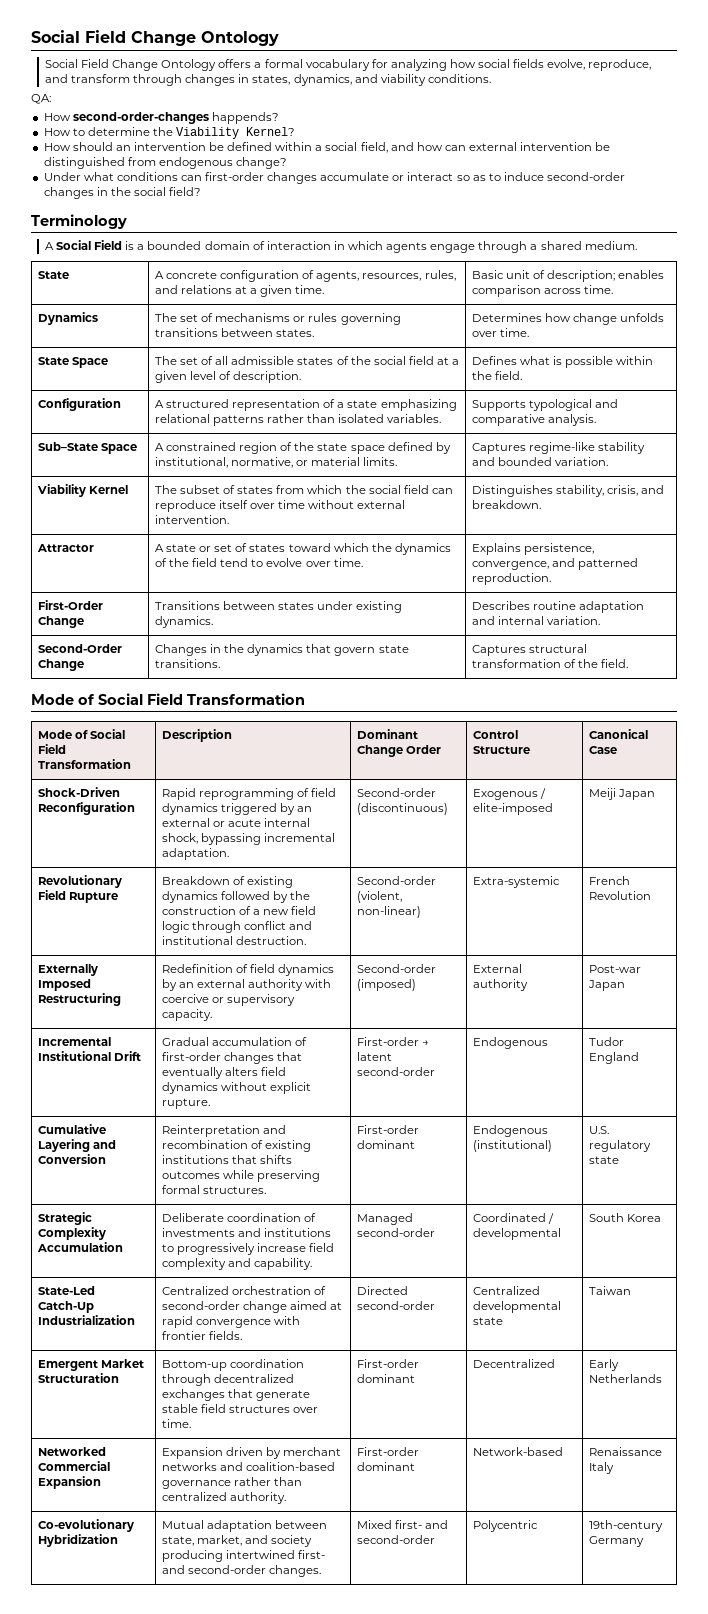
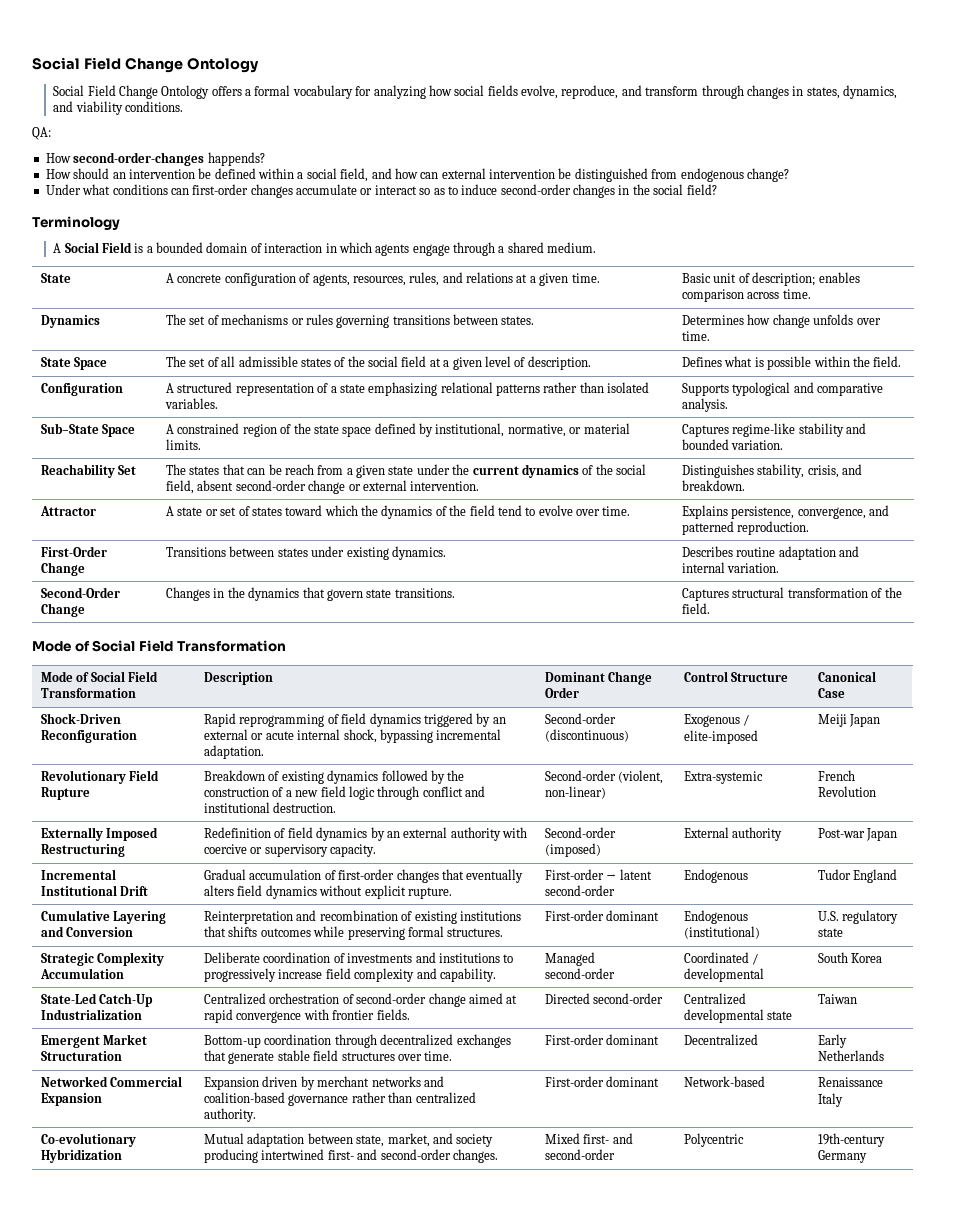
- How to determine the Viability Kernel?
- Viability Kernel | The subset of states from which the social field can reproduce itself over time without external intervention. | Distinguishes stability, crisis, and breakdown.
+ Reachability Set | The states that can be reach from a given state under the current dynamics of the social field, absent second-order change or external intervention. | Distinguishes stability, crisis, and breakdown.

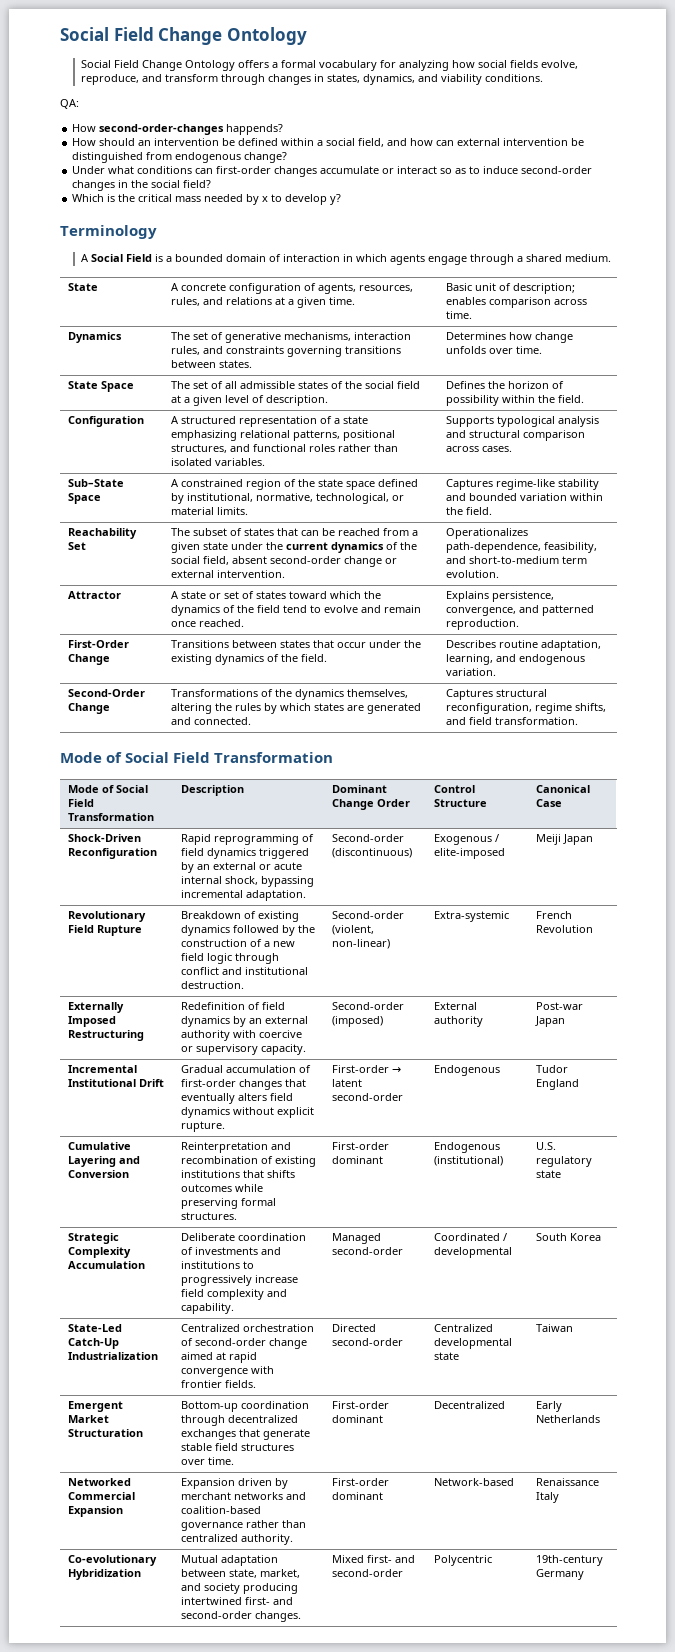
+ Which is the critical mass needed by x to develop y?
- Dynamics | The set of mechanisms or rules governing transitions between states. | Determines how change unfolds over time.
+ Dynamics | The set of generative mechanisms, interaction rules, and constraints governing transitions between states. | Determines how change unfolds over time.
- State Space | The set of all admissible states of the social field at a given level of description. | Defines what is possible within the field.
+ State Space | The set of all admissible states of the social field at a given level of description. | Defines the horizon of possibility within the field.
- Configuration | A structured representation of a state emphasizing relational patterns rather than isolated variables. | Supports typological and comparative analysis.
+ Configuration | A structured representation of a state emphasizing relational patterns, positional structures, and functional roles rather than isolated variables. | Supports typological analysis and structural comparison across cases.
- Sub–State Space | A constrained region of the state space defined by institutional, normative, or material limits. | Captures regime-like stability and bounded variation.
+ Sub–State Space | A constrained region of the state space defined by institutional, normative, technological, or material limits. | Captures regime-like stability and bounded variation within the field.
- Reachability Set | The states that can be reach from a given state under the current dynamics of the social field, absent second-order change or external intervention. | Distinguishes stability, crisis, and breakdown.
+ Reachability Set | The subset of states that can be reached from a given state under the current dynamics of the social field, absent second-order change or external intervention. | Operationalizes path-dependence, feasibility, and short-to-medium term evolution.
- Attractor | A state or set of states toward which the dynamics of the field tend to evolve over time. | Explains persistence, convergence, and patterned reproduction.
+ Attractor | A state or set of states toward which the dynamics of the field tend to evolve and remain once reached. | Explains persistence, convergence, and patterned reproduction.
- First-Order Change | Transitions between states under existing dynamics. | Describes routine adaptation and internal variation.
- Second-Order Change | Changes in the dynamics that govern state transitions. | Captures structural transformation of the field.
+ First-Order Change | Transitions between states that occur under the existing dynamics of the field. | Describes routine adaptation, learning, and endogenous variation.
+ Second-Order Change | Transformations of the dynamics themselves, altering the rules by which states are generated and connected. | Captures structural reconfiguration, regime shifts, and field transformation.

